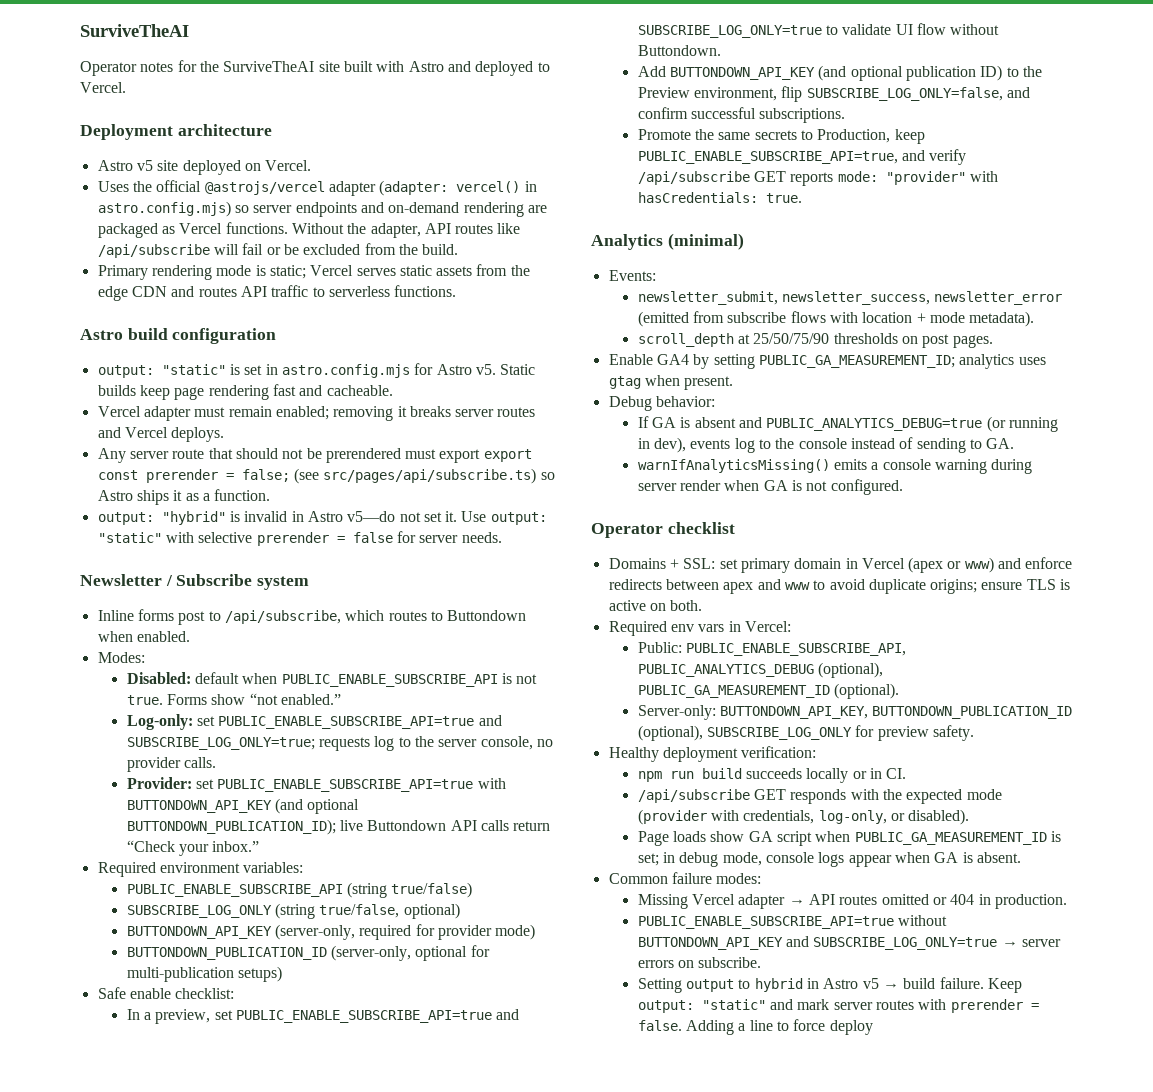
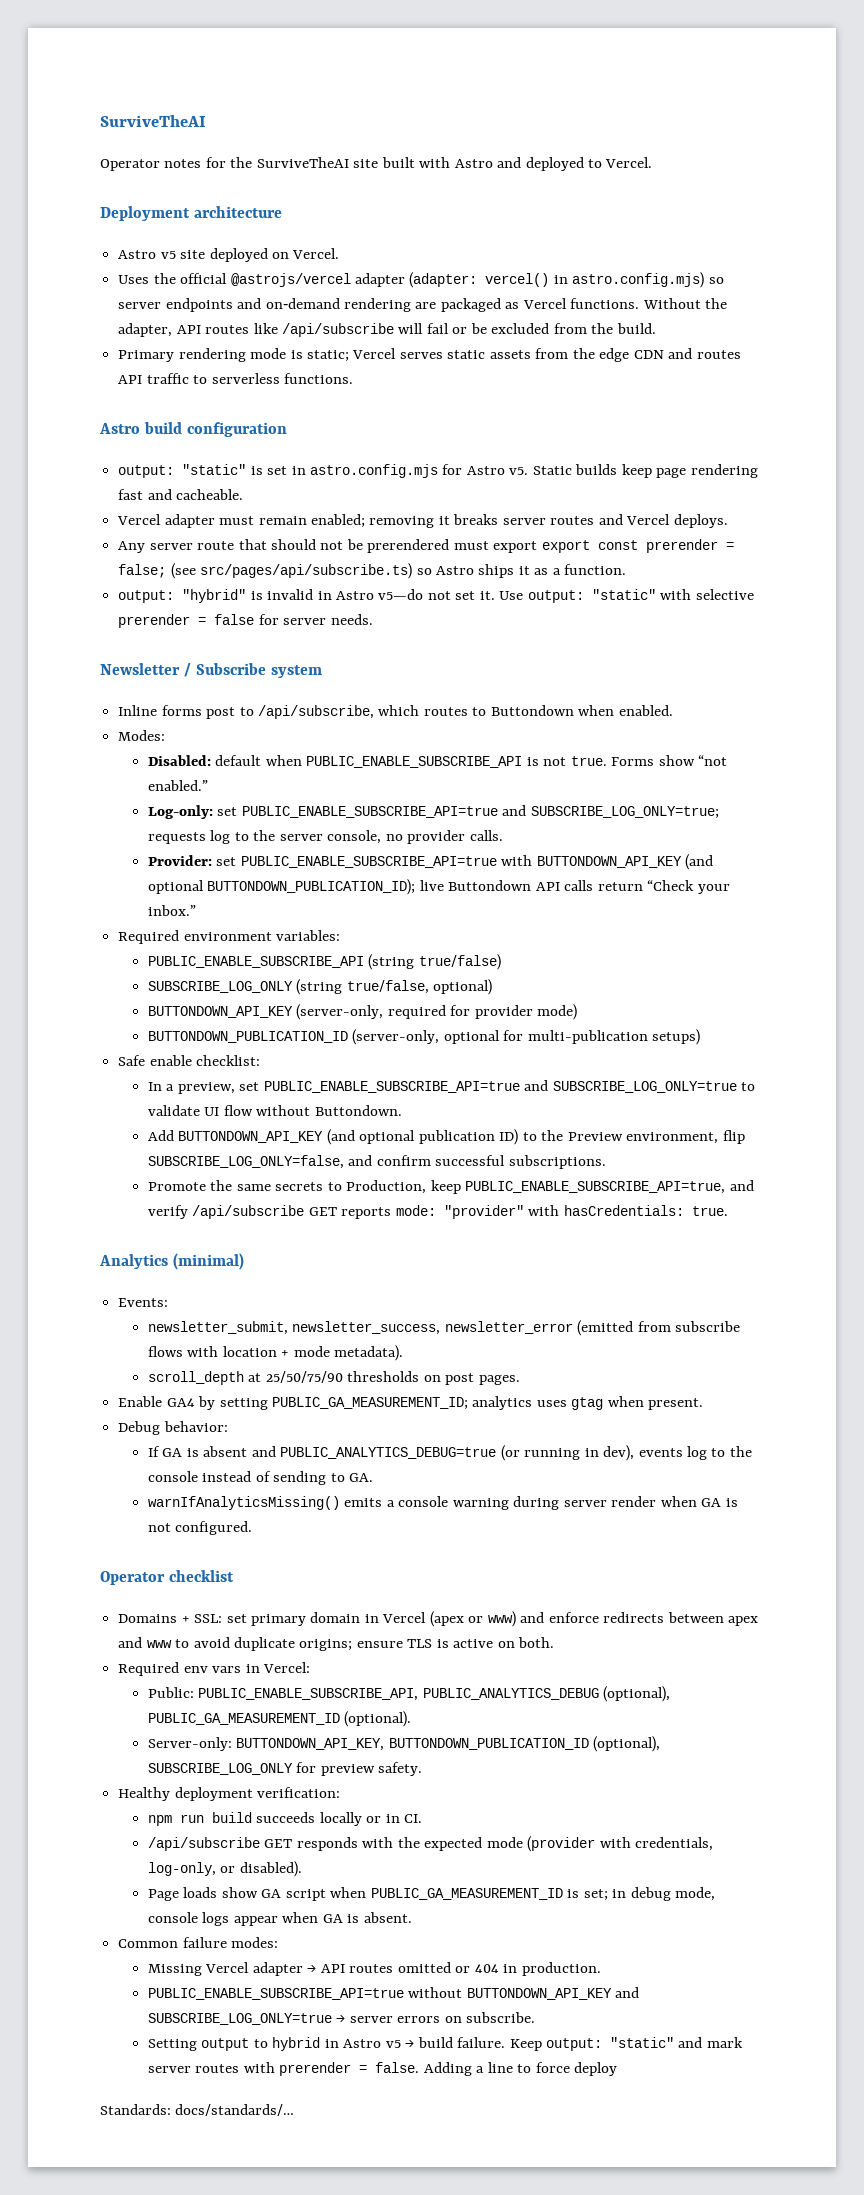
+ Standards: docs/standards/…

